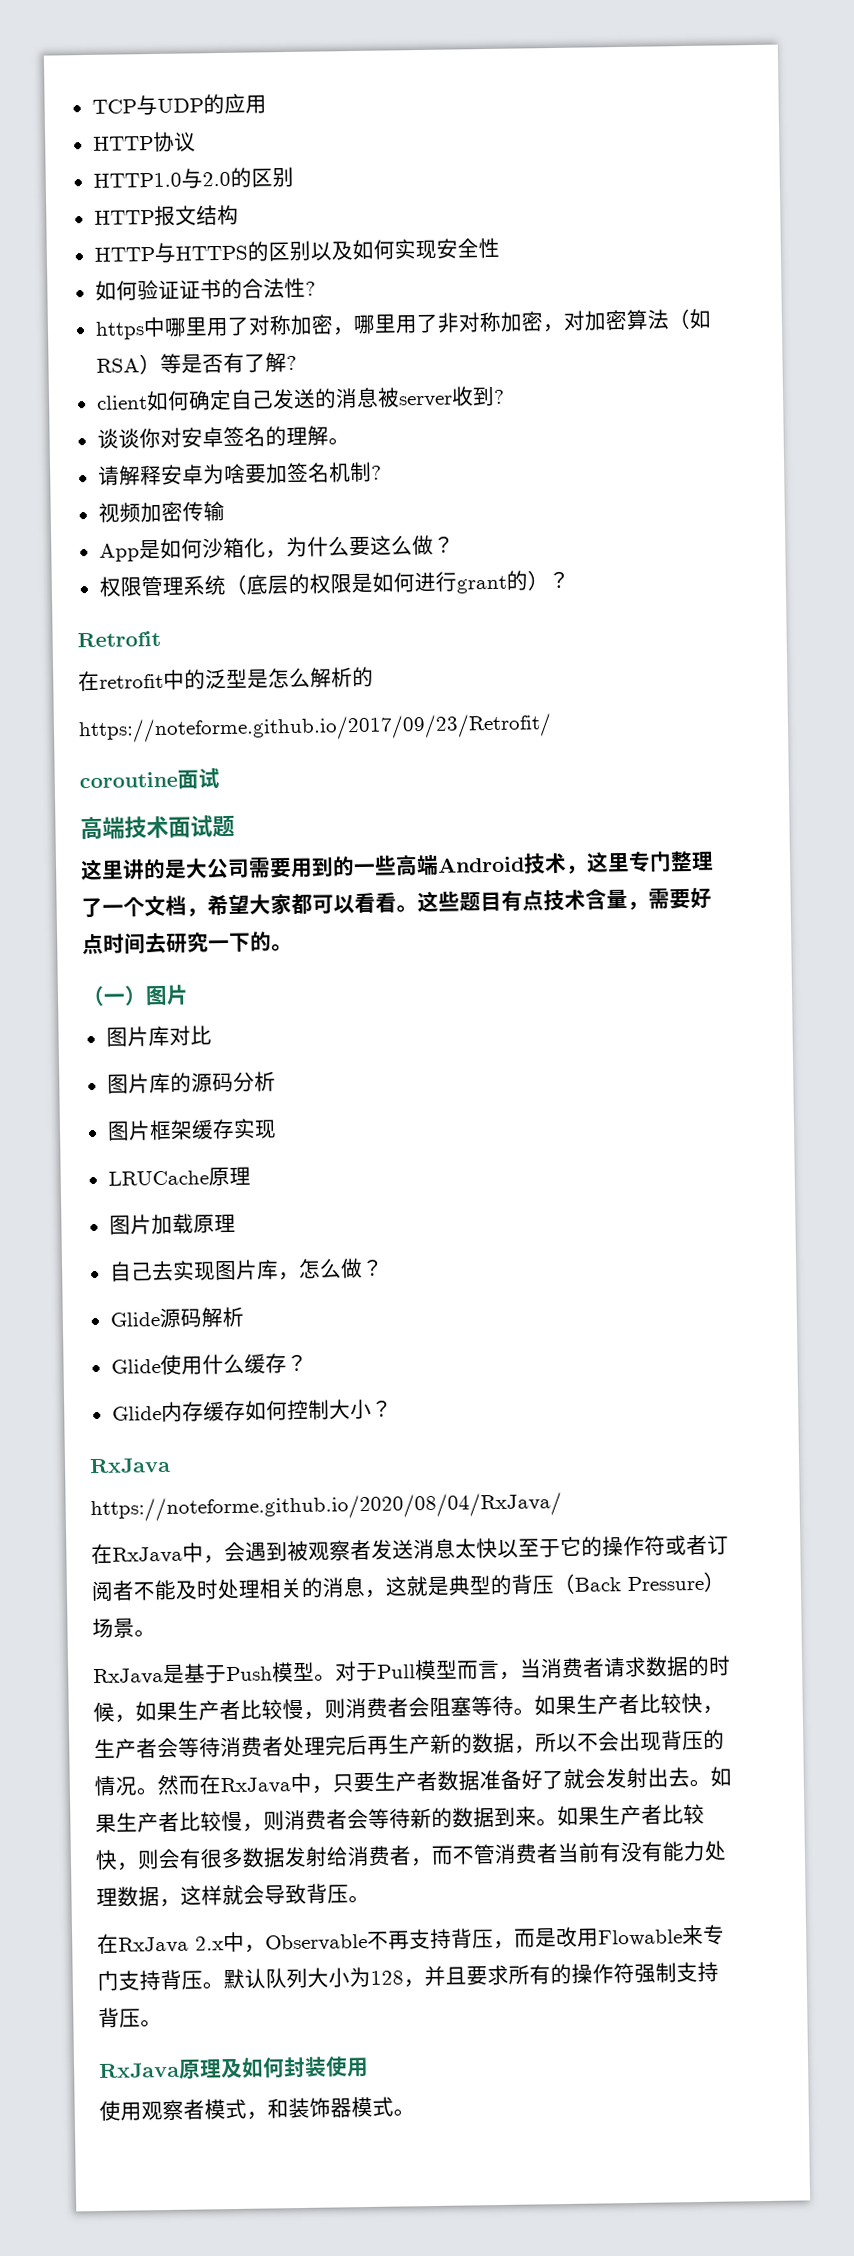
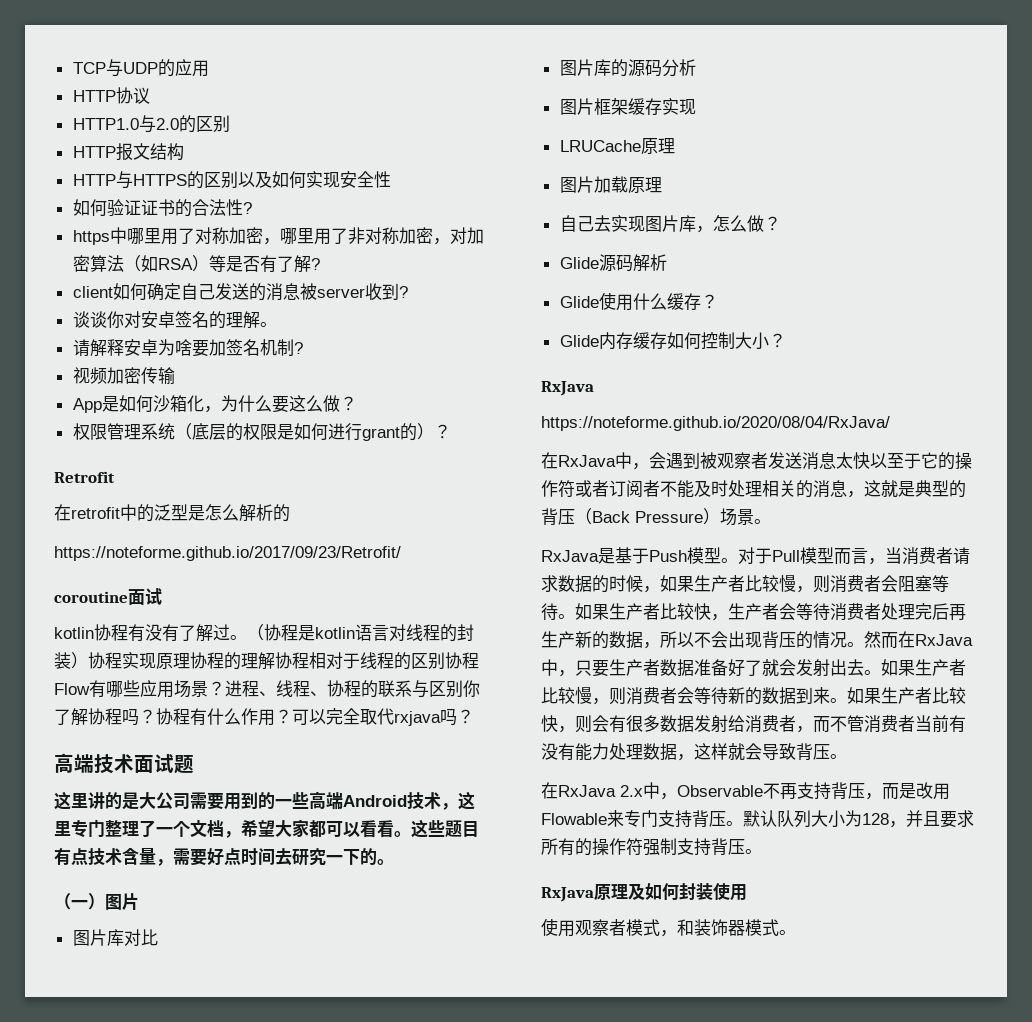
+ kotlin协程有没有了解过。（协程是kotlin语言对线程的封装）协程实现原理协程的理解协程相对于线程的区别协程Flow有哪些应用场景？进程、线程、协程的联系与区别你了解协程吗？协程有什么作用？可以完全取代rxjava吗？

